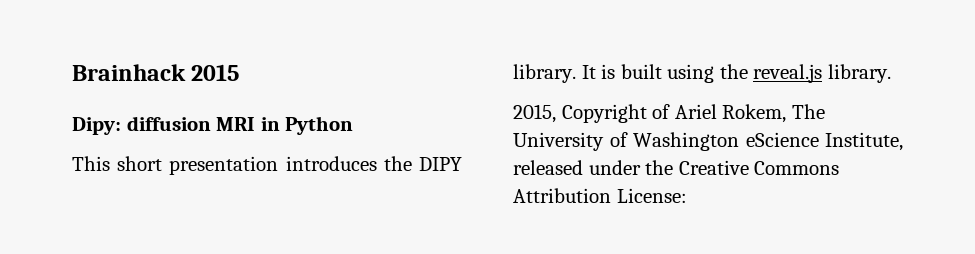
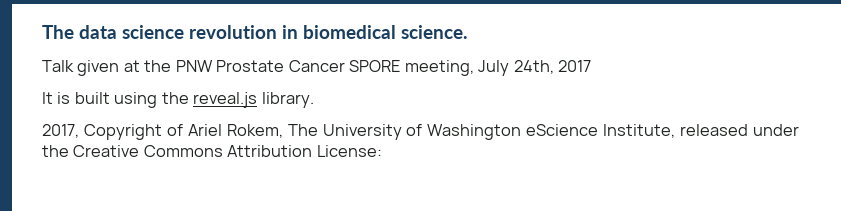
- Brainhack 2015
- Dipy: diffusion MRI in Python
- This short presentation introduces the DIPY library. It is built using the reveal.js library.
+ The data science revolution in biomedical science.
+ Talk given at the PNW Prostate Cancer SPORE meeting, July 24th, 2017
+ It is built using the reveal.js library.
- 2015, Copyright of Ariel Rokem, The University of Washington eScience Institute, released under the Creative Commons Attribution License:
+ 2017, Copyright of Ariel Rokem, The University of Washington eScience Institute, released under the Creative Commons Attribution License:

